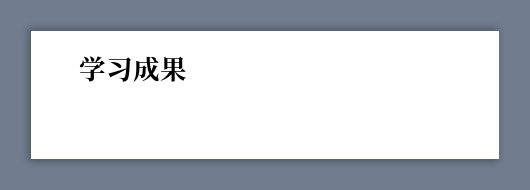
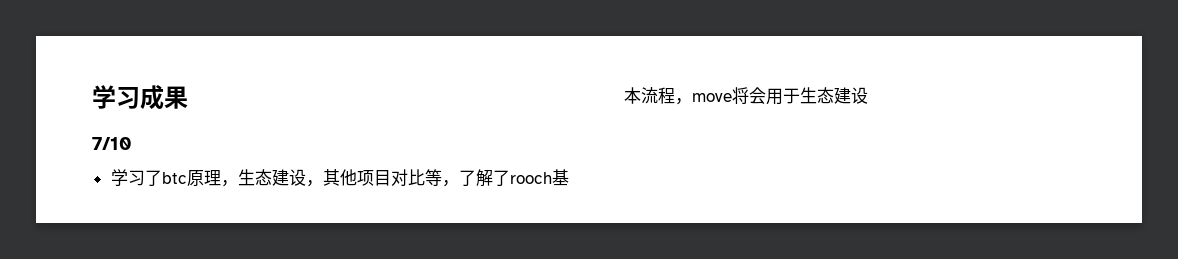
+ 7/10
+ 学习了btc原理，生态建设，其他项目对比等，了解了rooch基本流程，move将会用于生态建设

